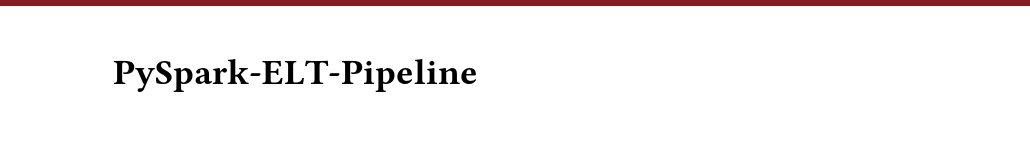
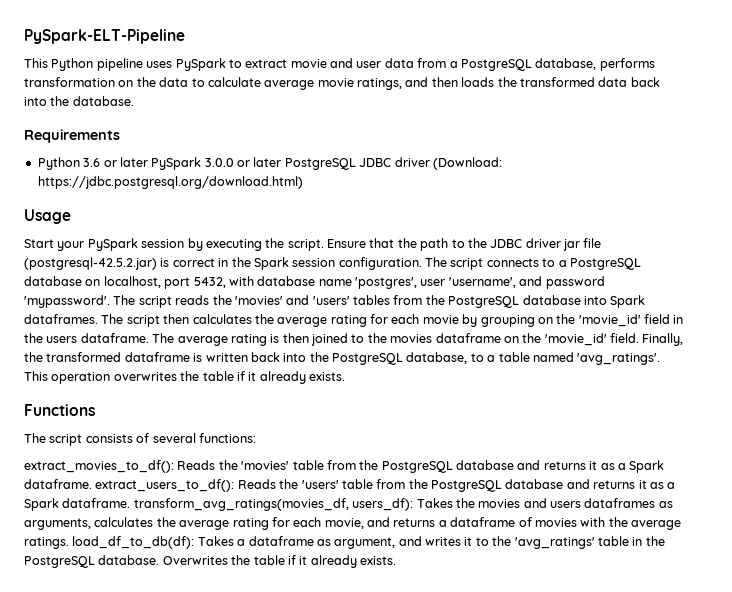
+ This Python pipeline uses PySpark to extract movie and user data from a PostgreSQL database, performs transformation on the data to calculate average movie ratings, and then loads the transformed data back into the database.
+ Requirements
+ Python 3.6 or later PySpark 3.0.0 or later PostgreSQL JDBC driver (Download: https://jdbc.postgresql.org/download.html)
+ Usage
+ Start your PySpark session by executing the script. Ensure that the path to the JDBC driver jar file (postgresql-42.5.2.jar) is correct in the Spark session configuration. The script connects to a PostgreSQL database on localhost, port 5432, with database name 'postgres', user 'username', and password 'mypassword'. The script reads the 'movies' and 'users' tables from the PostgreSQL database into Spark dataframes. The script then calculates the average rating for each movie by grouping on the 'movie_id' field in the users dataframe. The average rating is then joined to the movies dataframe on the 'movie_id' field. Finally, the transformed dataframe is written back into the PostgreSQL database, to a table named 'avg_ratings'. This operation overwrites the table if it already exists.
+ Functions
+ The script consists of several functions:
+ extract_movies_to_df(): Reads the 'movies' table from the PostgreSQL database and returns it as a Spark dataframe. extract_users_to_df(): Reads the 'users' table from the PostgreSQL database and returns it as a Spark dataframe. transform_avg_ratings(movies_df, users_df): Takes the movies and users dataframes as arguments, calculates the average rating for each movie, and returns a dataframe of movies with the average ratings. load_df_to_db(df): Takes a dataframe as argument, and writes it to the 'avg_ratings' table in the PostgreSQL database. Overwrites the table if it already exists.

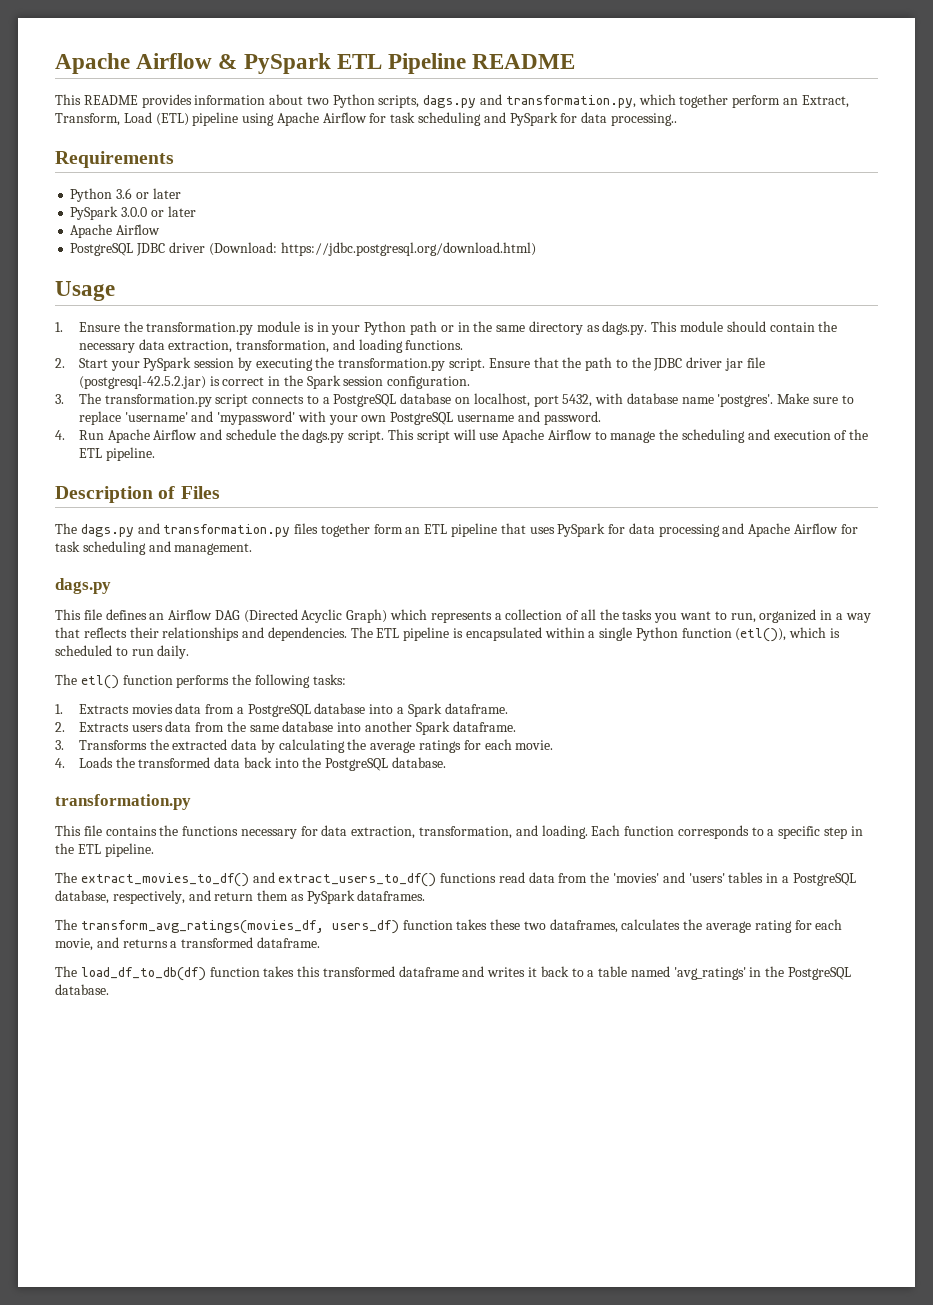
- PySpark-ELT-Pipeline
- This Python pipeline uses PySpark to extract movie and user data from a PostgreSQL database, performs transformation on the data to calculate average movie ratings, and then loads the transformed data back into the database.
+ Apache Airflow & PySpark ETL Pipeline README
+ This README provides information about two Python scripts, dags.py and transformation.py, which together perform an Extract, Transform, Load (ETL) pipeline using Apache Airflow for task scheduling and PySpark for data processing..
- Python 3.6 or later PySpark 3.0.0 or later PostgreSQL JDBC driver (Download: https://jdbc.postgresql.org/download.html)
+ Python 3.6 or later
+ PySpark 3.0.0 or later
+ Apache Airflow
+ PostgreSQL JDBC driver (Download: https://jdbc.postgresql.org/download.html)
- Start your PySpark session by executing the script.
+ 1. Ensure the transformation.py module is in your Python path or in the same directory as dags.py. This module should contain the necessary data extraction, transformation, and loading functions.
+ 2. Start your PySpark session by executing the transformation.py script.
- Ensure that the path to the JDBC driver jar file (postgresql-42.5.2.jar) is correct in the Spark session configuration. The script connects to a PostgreSQL database on localhost, port 5432, with database name 'postgres', user 'username', and password 'mypassword'. The script reads the 'movies' and 'users' tables from the PostgreSQL database into Spark dataframes. The script then calculates the average rating for each movie by grouping on the 'movie_id' field in the users dataframe. The average rating is then joined to the movies dataframe on the 'movie_id' field. Finally, the transformed dataframe is written back into the PostgreSQL database, to a table named 'avg_ratings'. This operation overwrites the table if it already exists.
- Functions
- The script consists of several functions:
- extract_movies_to_df(): Reads the 'movies' table from the PostgreSQL database and returns it as a Spark dataframe. extract_users_to_df(): Reads the 'users' table from the PostgreSQL database and returns it as a Spark dataframe. transform_avg_ratings(movies_df, users_df): Takes the movies and users dataframes as arguments, calculates the average rating for each movie, and returns a dataframe of movies with the average ratings. load_df_to_db(df): Takes a dataframe as argument, and writes it to the 'avg_ratings' table in the PostgreSQL database. Overwrites the table if it already exists.
+ Ensure that the path to the JDBC driver jar file (postgresql-42.5.2.jar) is correct in the Spark session configuration.
+ 3. The transformation.py script connects to a PostgreSQL database on localhost, port 5432, with database name 'postgres'. Make sure to replace 'username' and 'mypassword' with your own PostgreSQL username and password.
+ 4. Run Apache Airflow and schedule the dags.py script. This script will use Apache Airflow to manage the scheduling and execution of the ETL pipeline.
+ Description of Files
+ The dags.py and transformation.py files together form an ETL pipeline that uses PySpark for data processing and Apache Airflow for task scheduling and management.
+ dags.py
+ This file defines an Airflow DAG (Directed Acyclic Graph) which represents a collection of all the tasks you want to run, organized in a way that reflects their relationships and dependencies. The ETL pipeline is encapsulated within a single Python function (etl()), which is scheduled to run daily.
+ The etl() function performs the following tasks:
+ 1. Extracts movies data from a PostgreSQL database into a Spark dataframe.
+ 2. Extracts users data from the same database into another Spark dataframe.
+ 3. Transforms the extracted data by calculating the average ratings for each movie.
+ 4. Loads the transformed data back into the PostgreSQL database.
+ transformation.py
+ This file contains the functions necessary for data extraction, transformation, and loading. Each function corresponds to a specific step in the ETL pipeline.
+ The extract_movies_to_df() and extract_users_to_df() functions read data from the 'movies' and 'users' tables in a PostgreSQL database, respectively, and return them as PySpark dataframes.
+ The transform_avg_ratings(movies_df, users_df) function takes these two dataframes, calculates the average rating for each movie, and returns a transformed dataframe.
+ The load_df_to_db(df) function takes this transformed dataframe and writes it back to a table named 'avg_ratings' in the PostgreSQL database.

